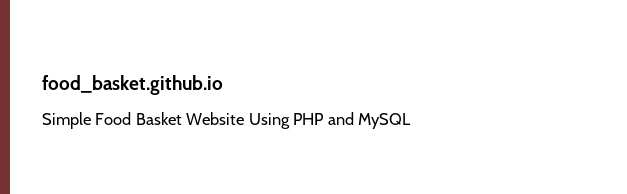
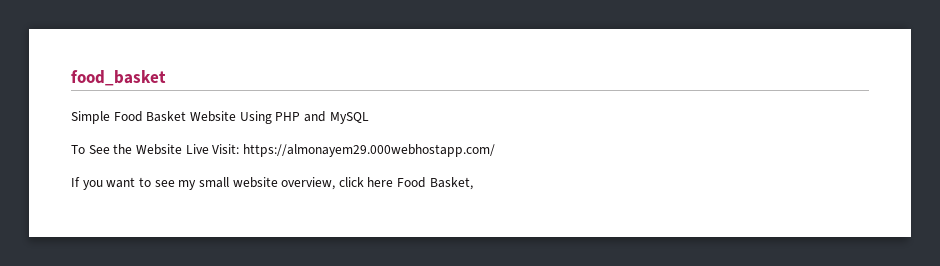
- food_basket.github.io
+ food_basket
+ To See the Website Live Visit: https://almonayem29.000webhostapp.com/
+ If you want to see my small website overview, click here Food Basket,

